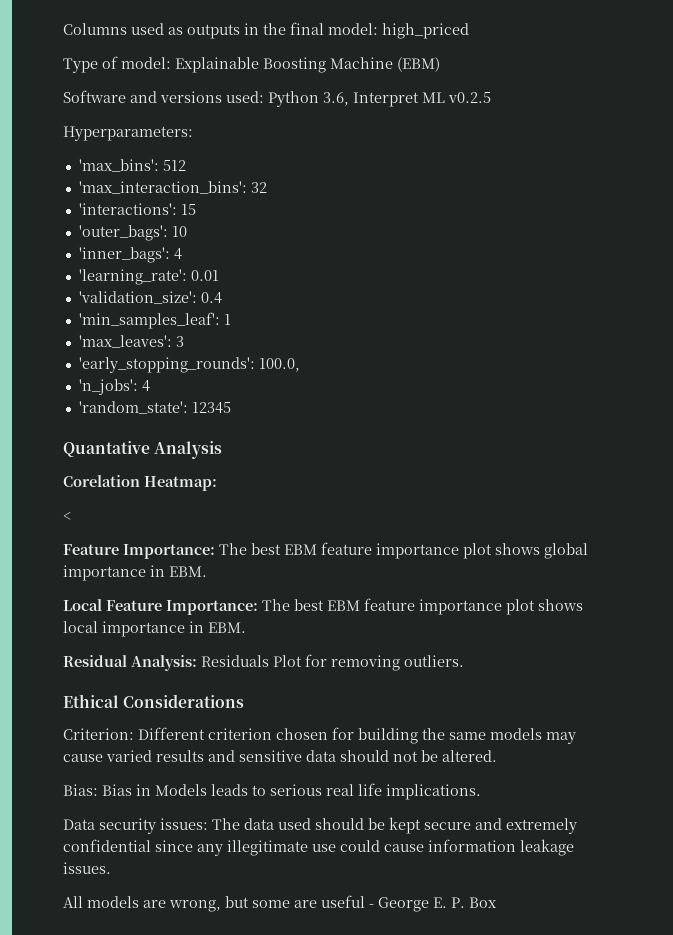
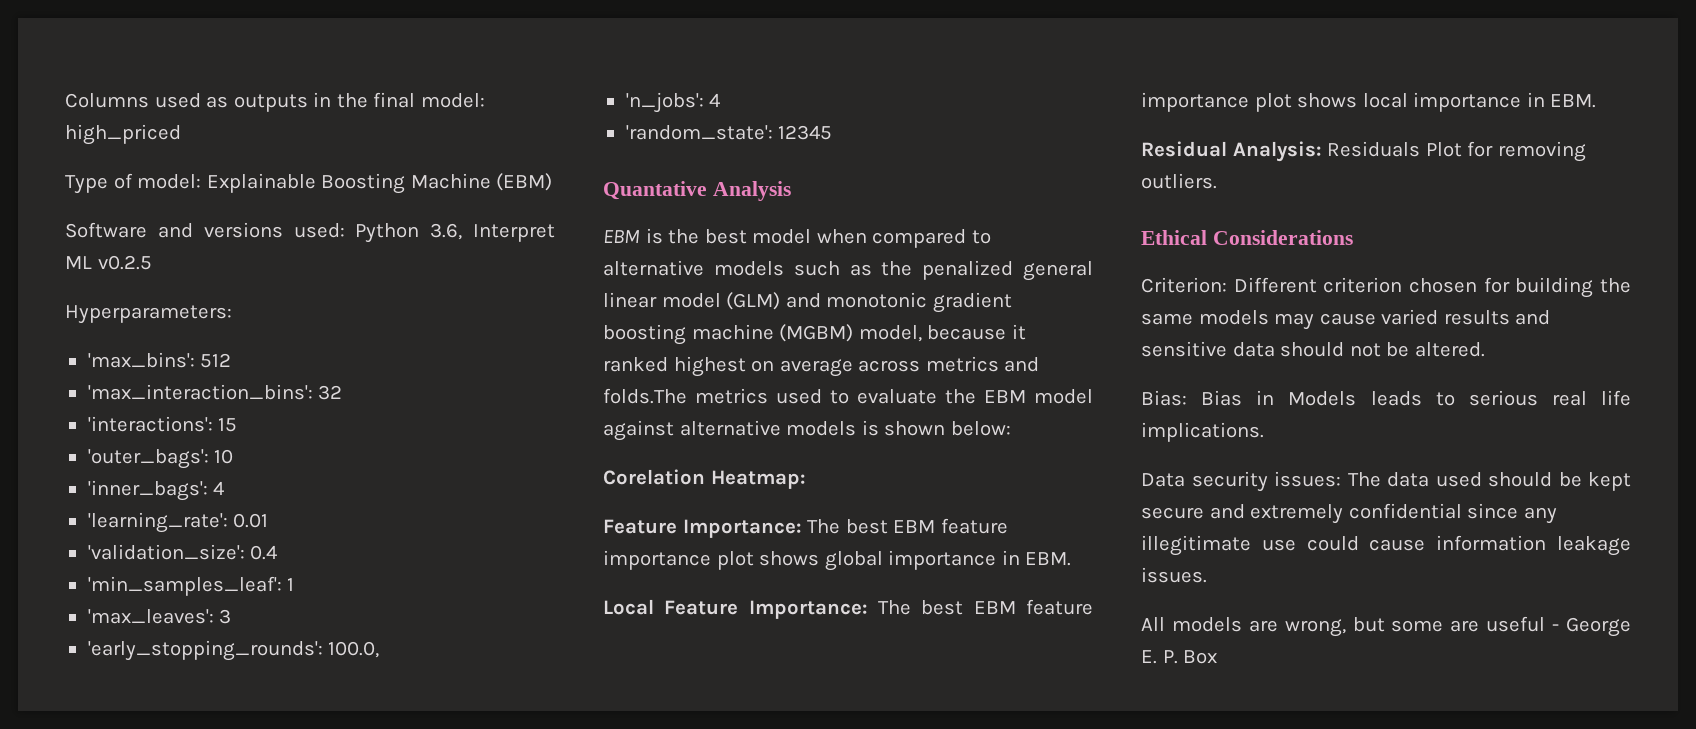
+ EBM is the best model when compared to alternative models such as the penalized general linear model (GLM) and monotonic gradient boosting machine (MGBM) model, because it ranked highest on average across metrics and folds.The metrics used to evaluate the EBM model against alternative models is shown below:
- <

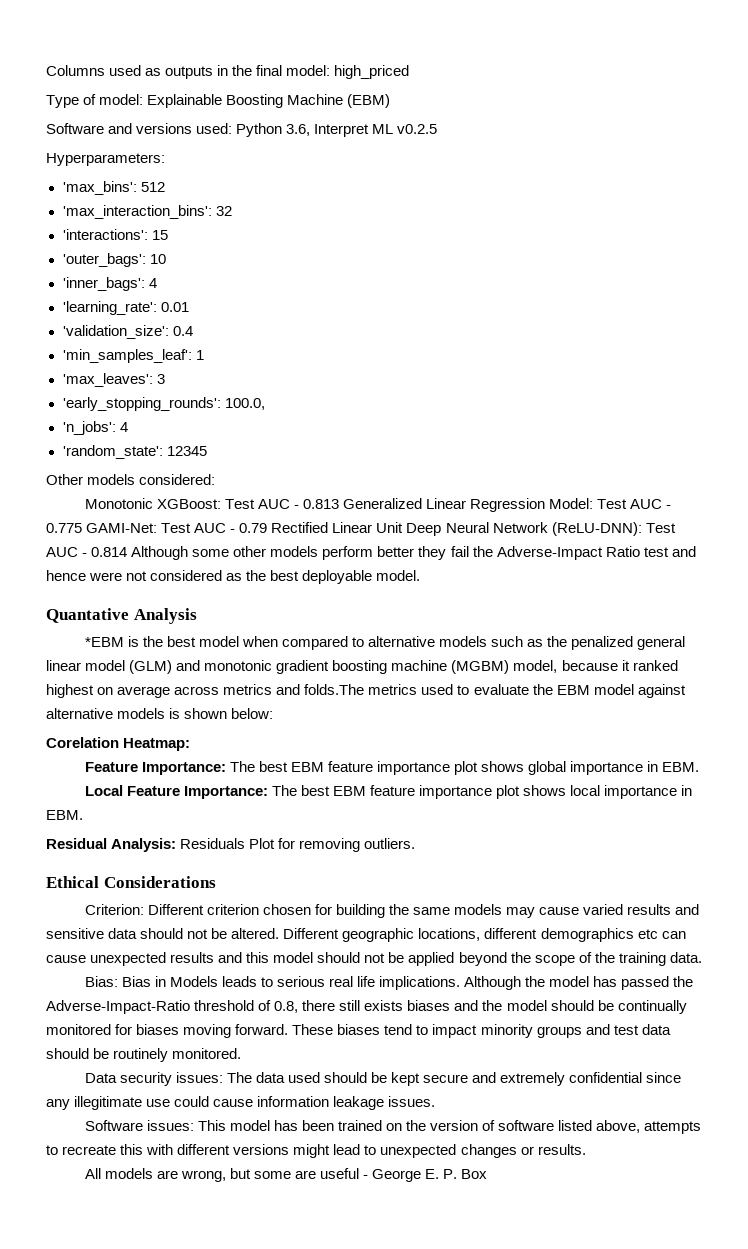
+ Other models considered:
+ Monotonic XGBoost: Test AUC - 0.813 Generalized Linear Regression Model: Test AUC - 0.775 GAMI-Net: Test AUC - 0.79 Rectified Linear Unit Deep Neural Network (ReLU-DNN): Test AUC - 0.814 Although some other models perform better they fail the Adverse-Impact Ratio test and hence were not considered as the best deployable model.
- EBM is the best model when compared to alternative models such as the penalized general linear model (GLM) and monotonic gradient boosting machine (MGBM) model, because it ranked highest on average across metrics and folds.The metrics used to evaluate the EBM model against alternative models is shown below:
+ *EBM is the best model when compared to alternative models such as the penalized general linear model (GLM) and monotonic gradient boosting machine (MGBM) model, because it ranked highest on average across metrics and folds.The metrics used to evaluate the EBM model against alternative models is shown below:
+ Different geographic locations, different demographics etc can cause unexpected results and this model should not be applied beyond the scope of the training data.
+ Although the model has passed the Adverse-Impact-Ratio threshold of 0.8, there still exists biases and the model should be continually monitored for biases moving forward. These biases tend to impact minority groups and test data should be routinely monitored.
+ Software issues: This model has been trained on the version of software listed above, attempts to recreate this with different versions might lead to unexpected changes or results.

